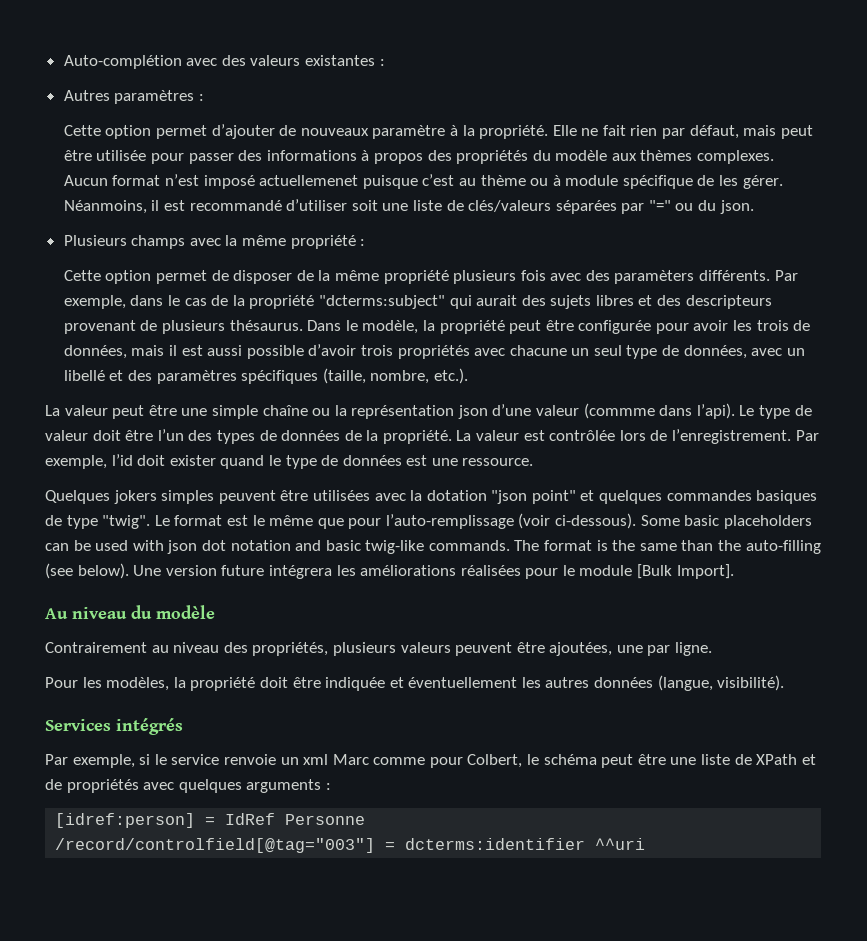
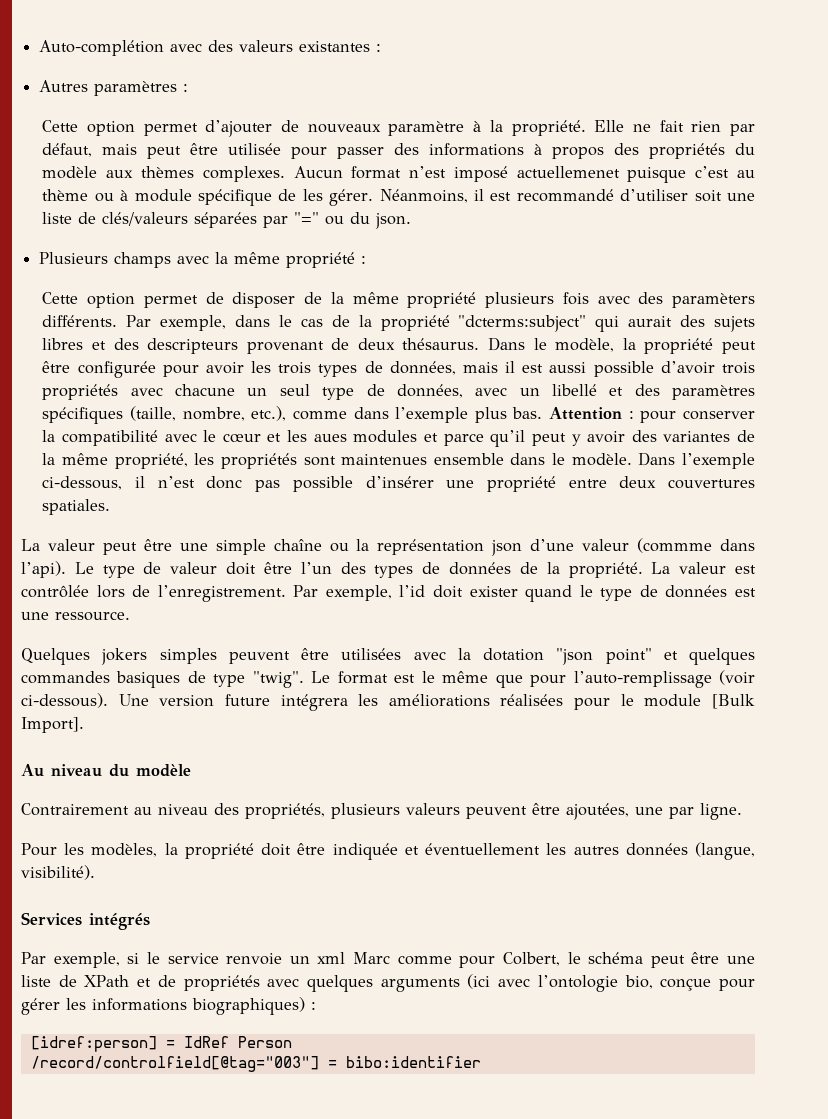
- Par exemple, dans le cas de la propriété "dcterms:subject" qui aurait des sujets libres et des descripteurs provenant de plusieurs thésaurus.
+ Par exemple, dans le cas de la propriété "dcterms:subject" qui aurait des sujets libres et des descripteurs provenant de deux thésaurus.
- Dans le modèle, la propriété peut être configurée pour avoir les trois de données, mais il est aussi possible d’avoir trois propriétés avec chacune un seul type de données, avec un libellé et des paramètres spécifiques (taille, nombre, etc.).
+ Dans le modèle, la propriété peut être configurée pour avoir les trois types de données, mais il est aussi possible d’avoir trois propriétés avec chacune un seul type de données, avec un libellé et des paramètres spécifiques (taille, nombre, etc.), comme dans l’exemple plus bas. Attention : pour conserver la compatibilité avec le cœur et les aues modules et parce qu’il peut y avoir des variantes de la même propriété, les propriétés sont maintenues ensemble dans le modèle. Dans l’exemple ci-dessous, il n’est donc pas possible d’insérer une propriété entre deux couvertures spatiales.
- Some basic placeholders can be used with json dot notation and basic twig-like commands. The format is the same than the auto-filling (see below).
- Par exemple, si le service renvoie un xml Marc comme pour Colbert, le schéma peut être une liste de XPath et de propriétés avec quelques arguments :
+ Par exemple, si le service renvoie un xml Marc comme pour Colbert, le schéma peut être une liste de XPath et de propriétés avec quelques arguments (ici avec l’ontologie bio, conçue pour gérer les informations biographiques) :
- [idref:person] = IdRef Personne
+ [idref:person] = IdRef Person
- /record/controlfield[@tag="003"] = dcterms:identifier ^^uri
+ /record/controlfield[@tag="003"] = bibo:identifier

